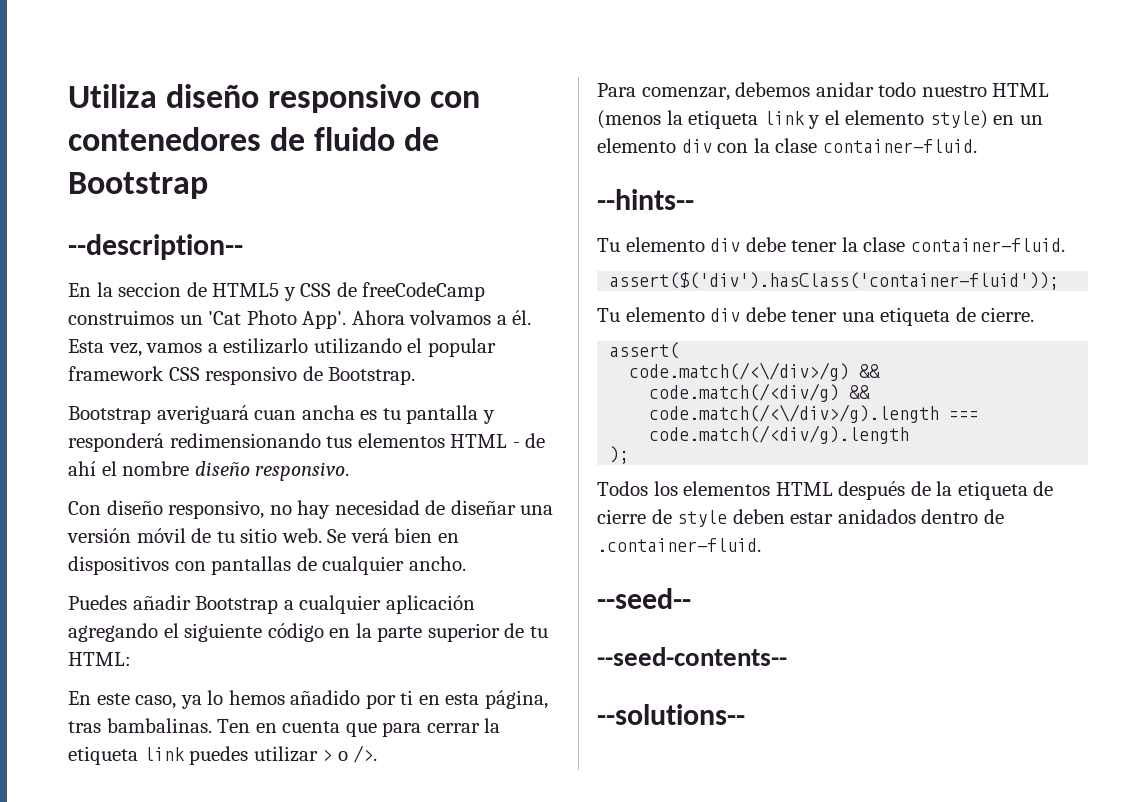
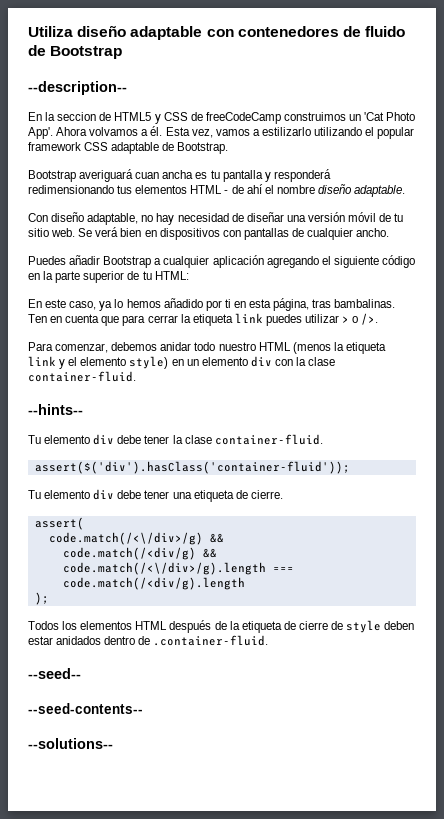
- Utiliza diseño responsivo con contenedores de fluido de Bootstrap
+ Utiliza diseño adaptable con contenedores de fluido de Bootstrap
- Esta vez, vamos a estilizarlo utilizando el popular framework CSS responsivo de Bootstrap.
+ Esta vez, vamos a estilizarlo utilizando el popular framework CSS adaptable de Bootstrap.
- Bootstrap averiguará cuan ancha es tu pantalla y responderá redimensionando tus elementos HTML - de ahí el nombre diseño responsivo.
+ Bootstrap averiguará cuan ancha es tu pantalla y responderá redimensionando tus elementos HTML - de ahí el nombre diseño adaptable.
- Con diseño responsivo, no hay necesidad de diseñar una versión móvil de tu sitio web.
+ Con diseño adaptable, no hay necesidad de diseñar una versión móvil de tu sitio web.

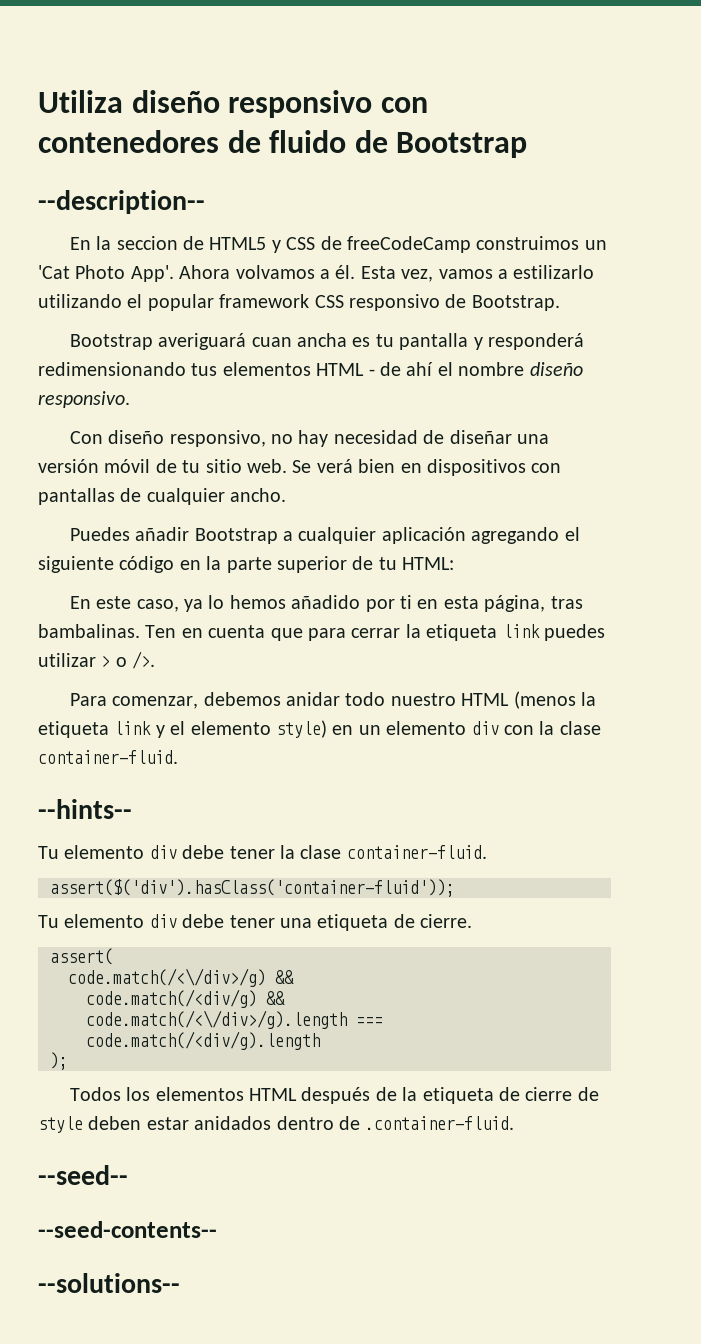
- Utiliza diseño adaptable con contenedores de fluido de Bootstrap
+ Utiliza diseño responsivo con contenedores de fluido de Bootstrap
- Esta vez, vamos a estilizarlo utilizando el popular framework CSS adaptable de Bootstrap.
+ Esta vez, vamos a estilizarlo utilizando el popular framework CSS responsivo de Bootstrap.
- Bootstrap averiguará cuan ancha es tu pantalla y responderá redimensionando tus elementos HTML - de ahí el nombre diseño adaptable.
+ Bootstrap averiguará cuan ancha es tu pantalla y responderá redimensionando tus elementos HTML - de ahí el nombre diseño responsivo.
- Con diseño adaptable, no hay necesidad de diseñar una versión móvil de tu sitio web.
+ Con diseño responsivo, no hay necesidad de diseñar una versión móvil de tu sitio web.

